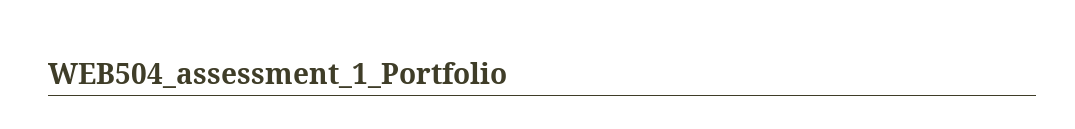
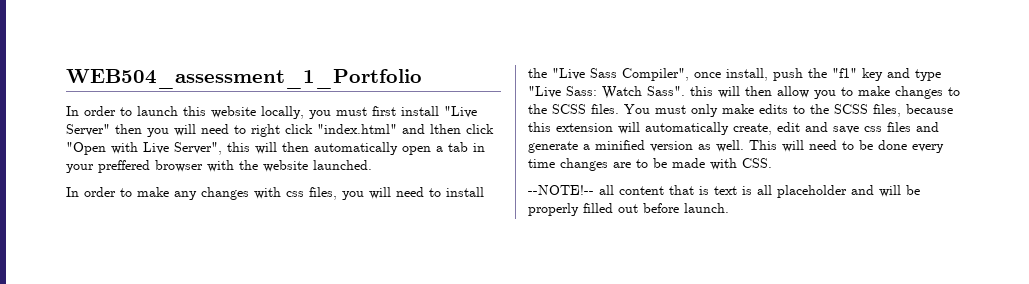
+ In order to launch this website locally, you must first install "Live Server" then you will need to right click "index.html" and lthen click "Open with Live Server", this will then automatically open a tab in your preffered browser with the website launched.
+ In order to make any changes with css files, you will need to install the "Live Sass Compiler", once install, push the "f1" key and type "Live Sass: Watch Sass". this will then allow you to make changes to the SCSS files. You must only make edits to the SCSS files, because this extension will automatically create, edit and save css files and generate a minified version as well. This will need to be done every time changes are to be made with CSS.
+ --NOTE!-- all content that is text is all placeholder and will be properly filled out before launch.

